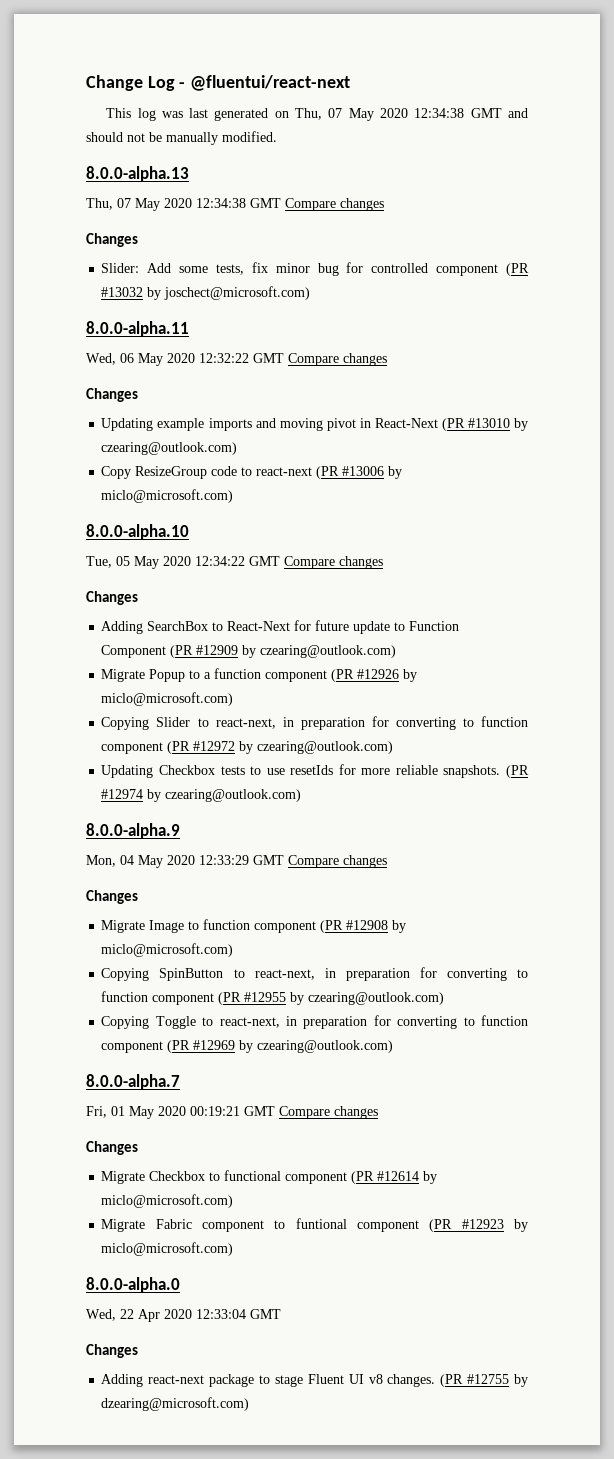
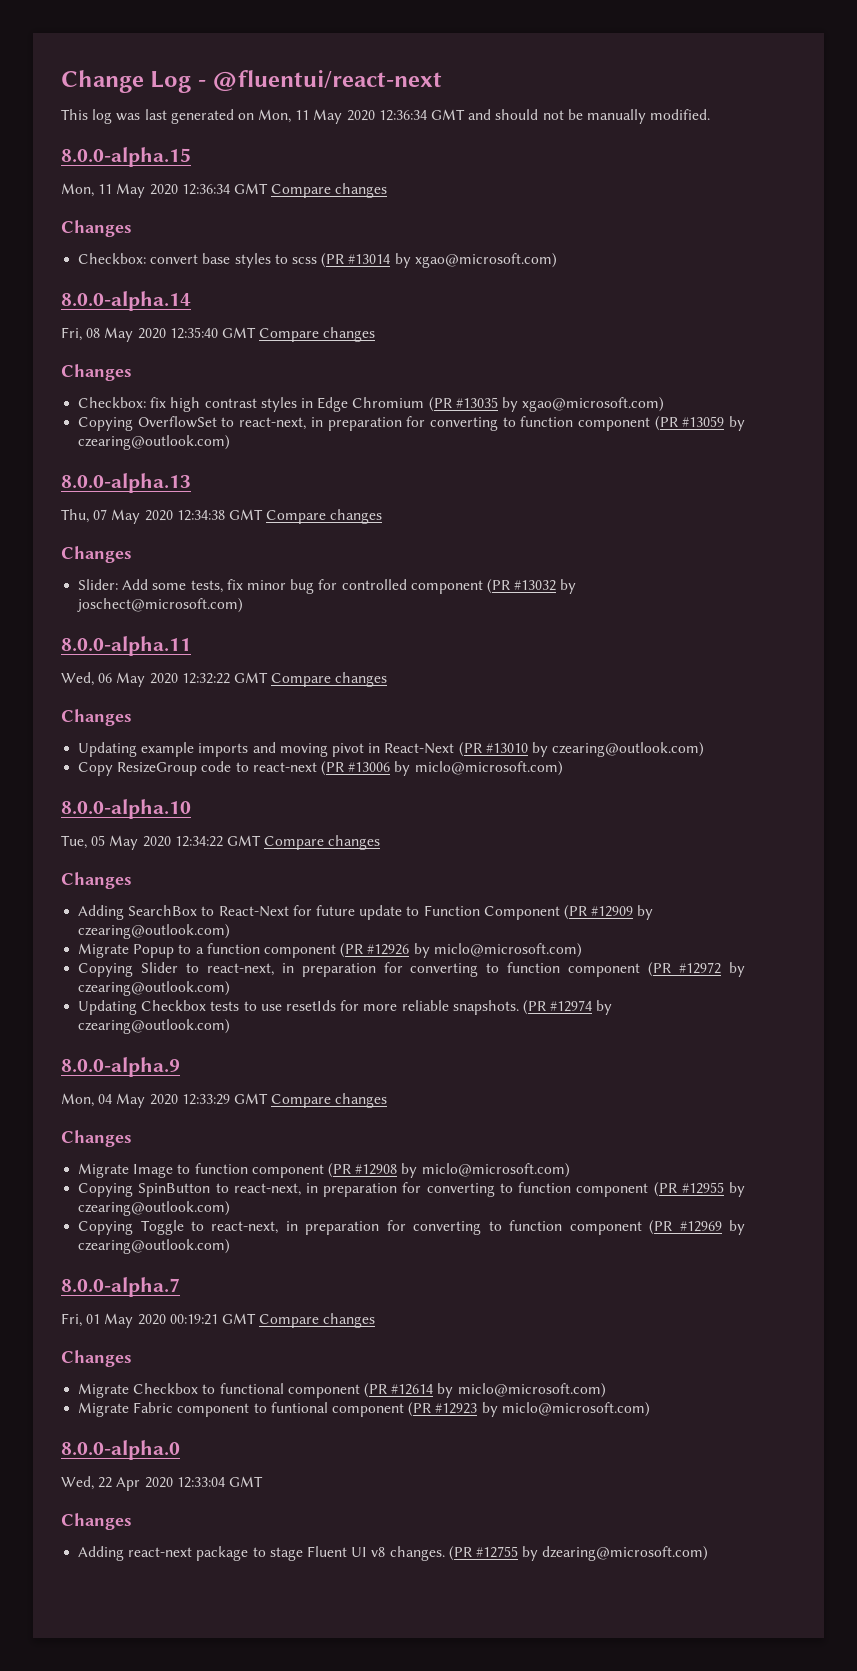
- This log was last generated on Thu, 07 May 2020 12:34:38 GMT and should not be manually modified.
+ This log was last generated on Mon, 11 May 2020 12:36:34 GMT and should not be manually modified.
+ 8.0.0-alpha.15
+ Mon, 11 May 2020 12:36:34 GMT Compare changes
+ Changes
+ Checkbox: convert base styles to scss (PR #13014 by xgao@microsoft.com)
+ 8.0.0-alpha.14
+ Fri, 08 May 2020 12:35:40 GMT Compare changes
+ Changes
+ Checkbox: fix high contrast styles in Edge Chromium (PR #13035 by xgao@microsoft.com)
+ Copying OverflowSet to react-next, in preparation for converting to function component (PR #13059 by czearing@outlook.com)

